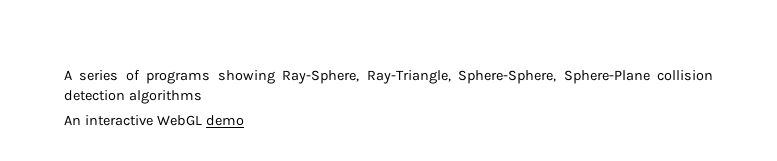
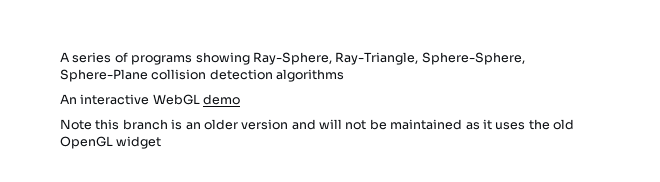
+ Note this branch is an older version and will not be maintained as it uses the old OpenGL widget

